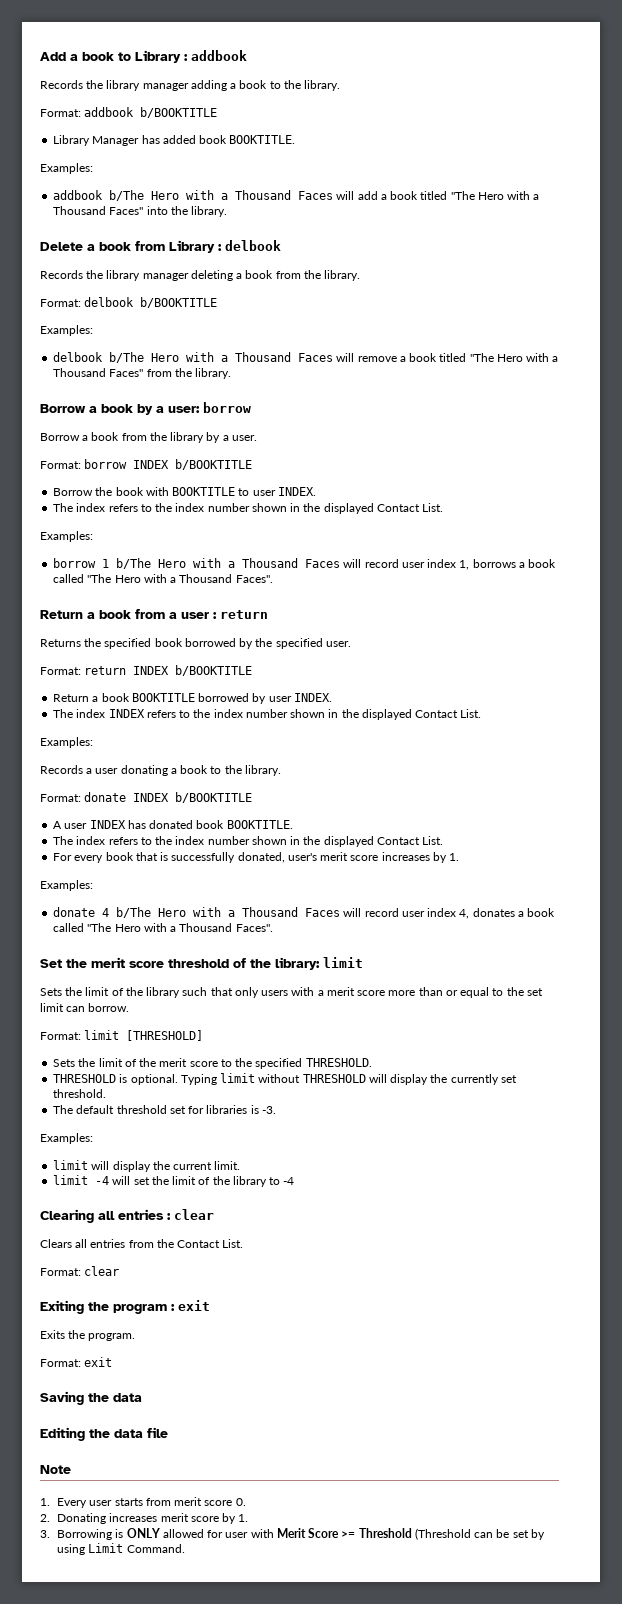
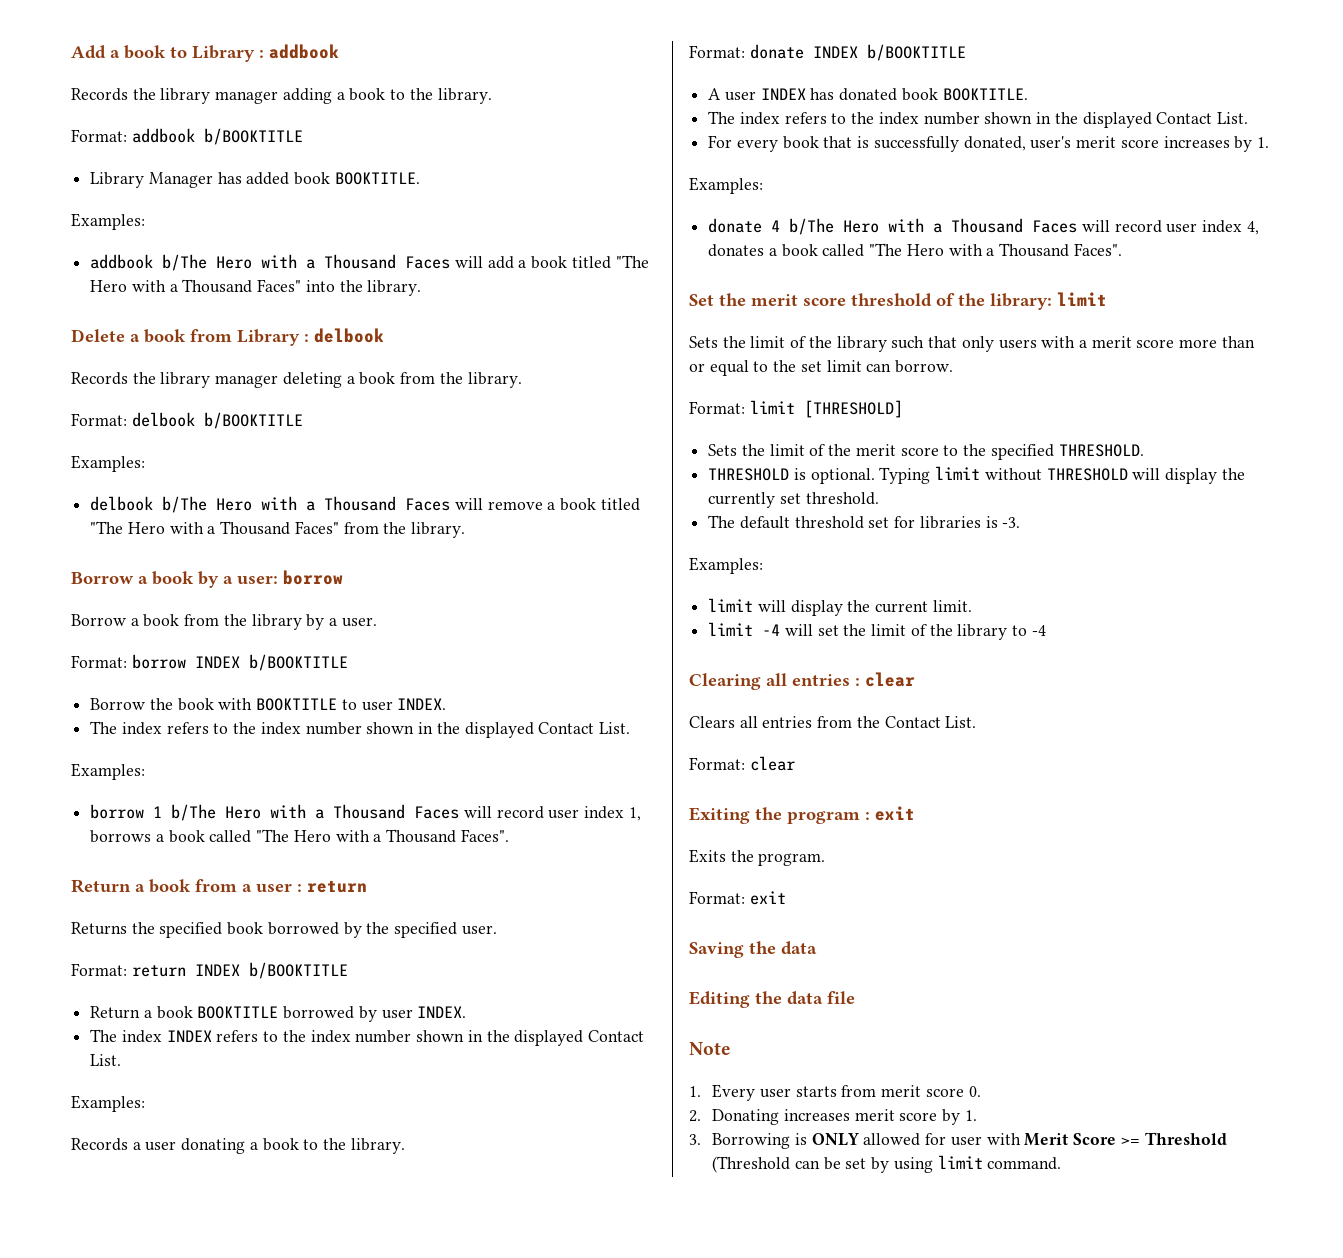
- 3. Borrowing is ONLY allowed for user with Merit Score >= Threshold (Threshold can be set by using Limit Command.
+ 3. Borrowing is ONLY allowed for user with Merit Score >= Threshold (Threshold can be set by using limit command.

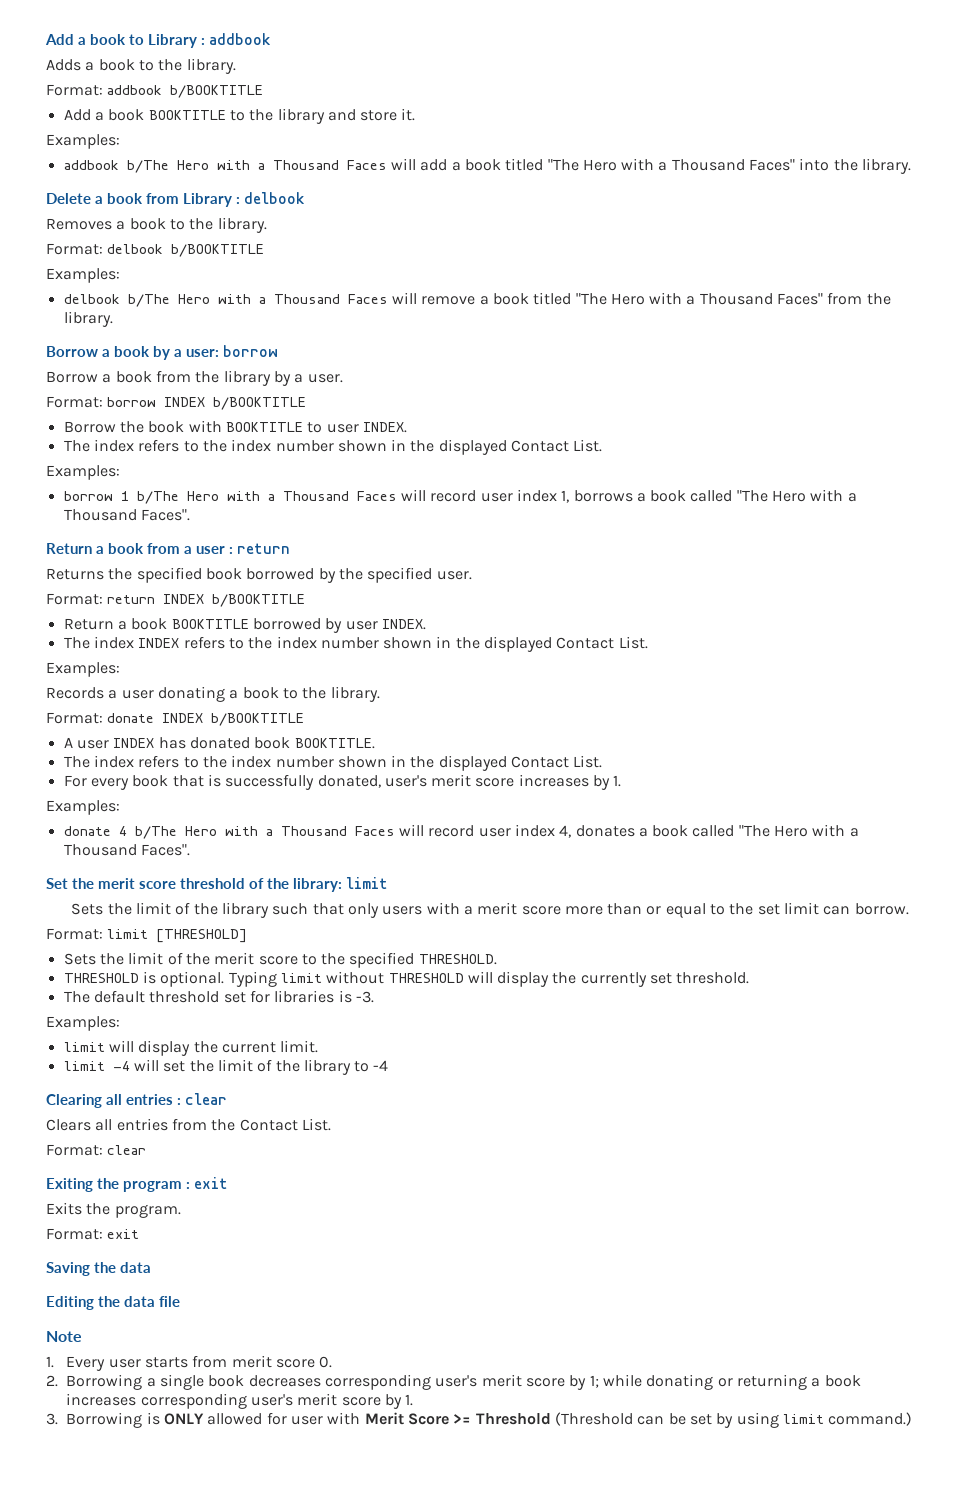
- Records the library manager adding a book to the library.
+ Adds a book to the library.
- Library Manager has added book BOOKTITLE.
+ Add a book BOOKTITLE to the library and store it.
- Records the library manager deleting a book from the library.
+ Removes a book to the library.
- 2. Donating increases merit score by 1.
+ 2. Borrowing a single book decreases corresponding user's merit score by 1; while donating or returning a book increases corresponding user's merit score by 1.
- 3. Borrowing is ONLY allowed for user with Merit Score >= Threshold (Threshold can be set by using limit command.
+ 3. Borrowing is ONLY allowed for user with Merit Score >= Threshold (Threshold can be set by using limit command.)

